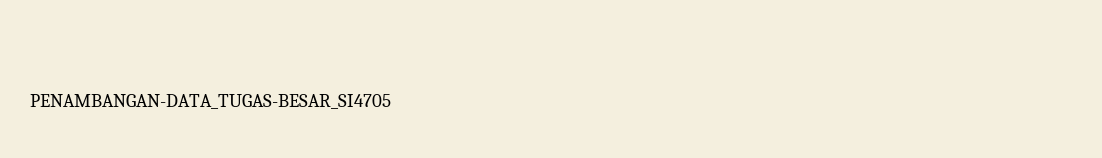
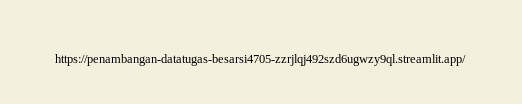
- PENAMBANGAN-DATA_TUGAS-BESAR_SI4705
+ https://penambangan-datatugas-besarsi4705-zzrjlqj492szd6ugwzy9ql.streamlit.app/

